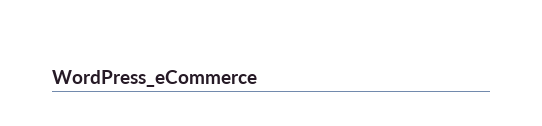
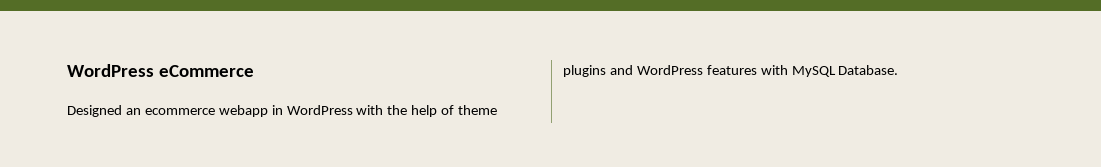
- WordPress_eCommerce
+ WordPress eCommerce
+ Designed an ecommerce webapp in WordPress with the help of theme plugins and WordPress features with MySQL Database.

